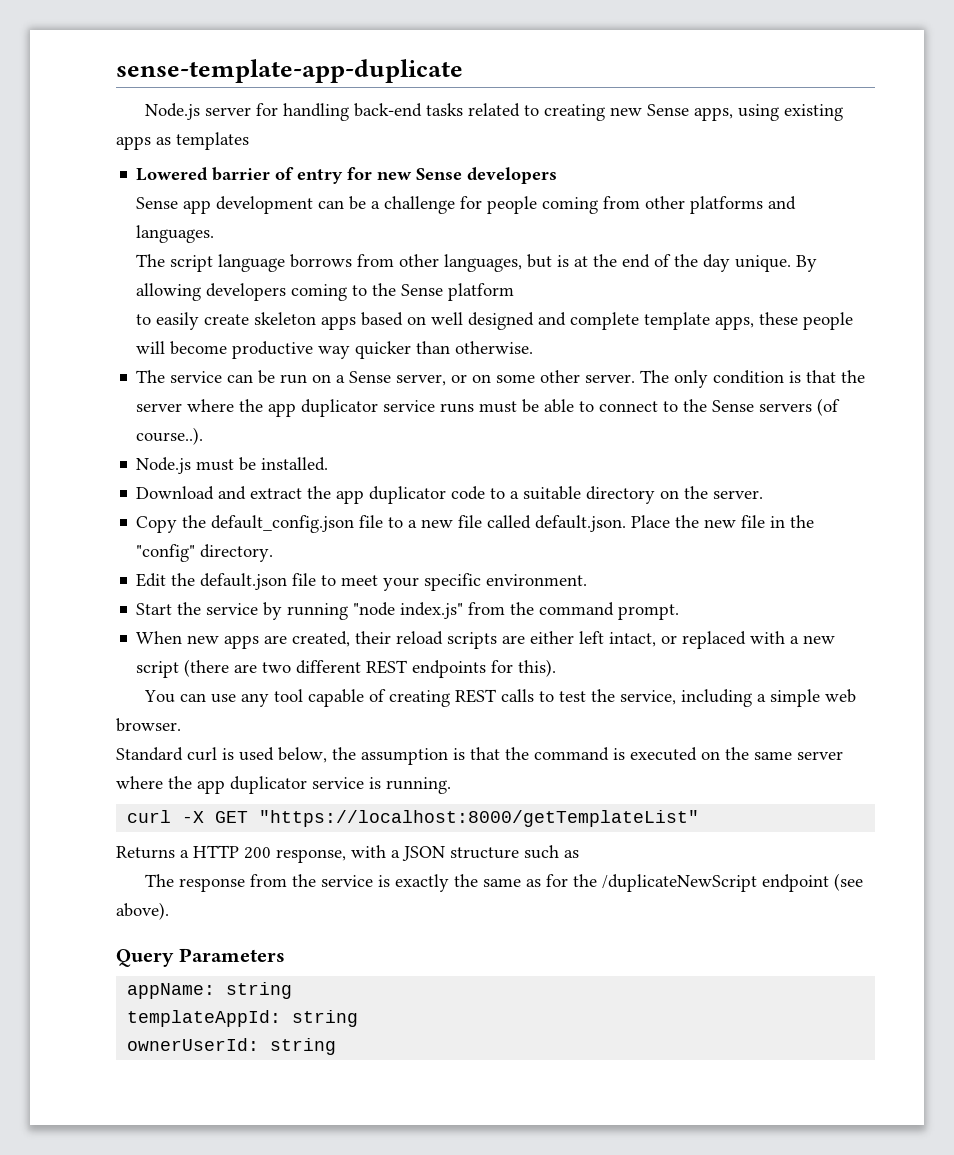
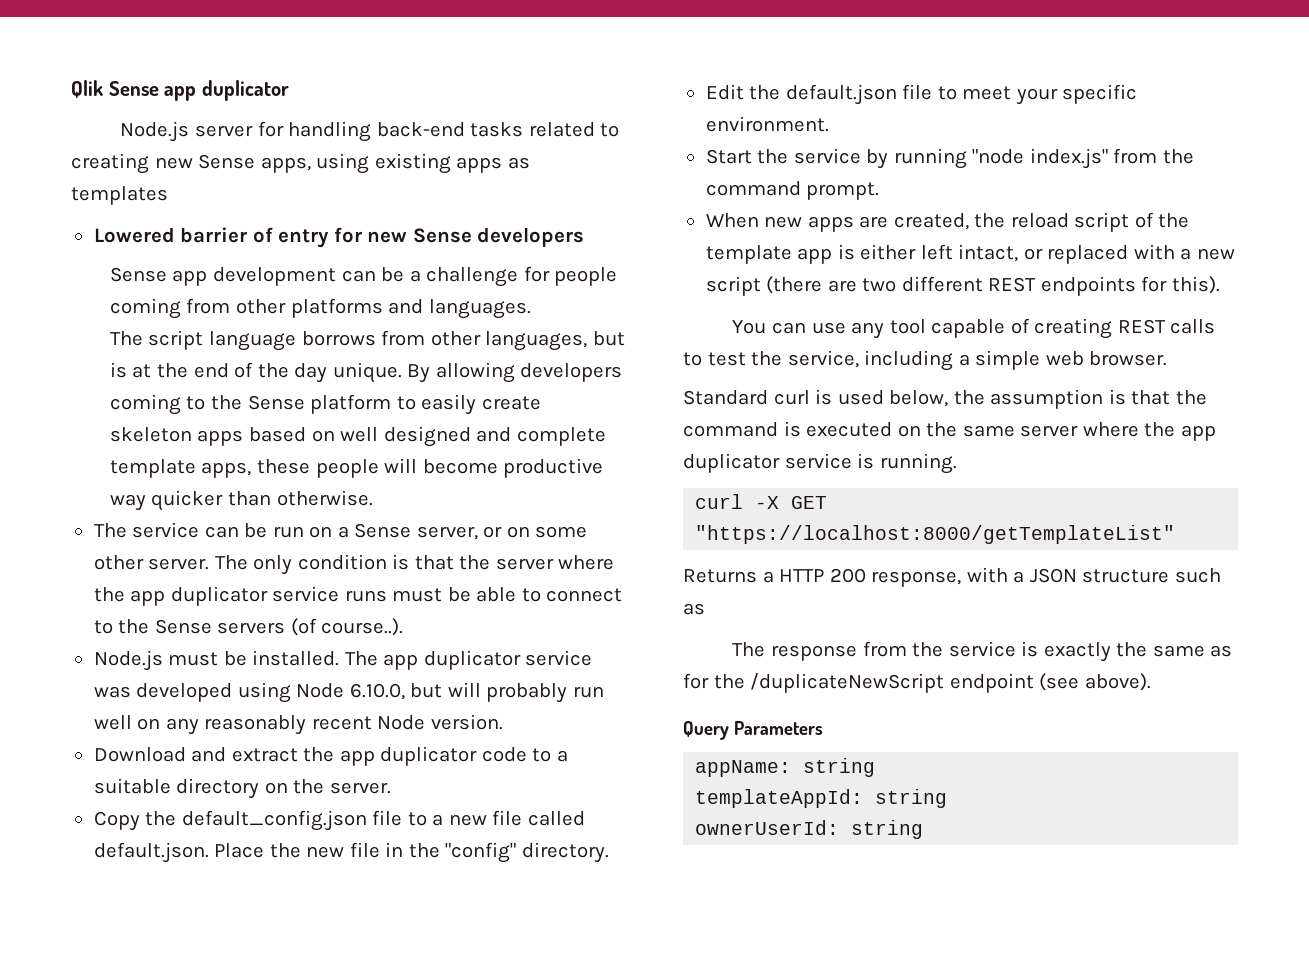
- sense-template-app-duplicate
+ Qlik Sense app duplicator
- By allowing developers coming to the Sense platform
- to easily create skeleton apps based on well designed and complete template apps, these people will become productive way quicker than otherwise.
+ By allowing developers coming to the Sense platform to easily create skeleton apps based on well designed and complete template apps, these people will become productive way quicker than otherwise.
+ The app duplicator service was developed using Node 6.10.0, but will probably run well on any reasonably recent Node version.
- When new apps are created, their reload scripts are either left intact, or replaced with a new script (there are two different REST endpoints for this).
+ When new apps are created, the reload script of the template app is either left intact, or replaced with a new script (there are two different REST endpoints for this).

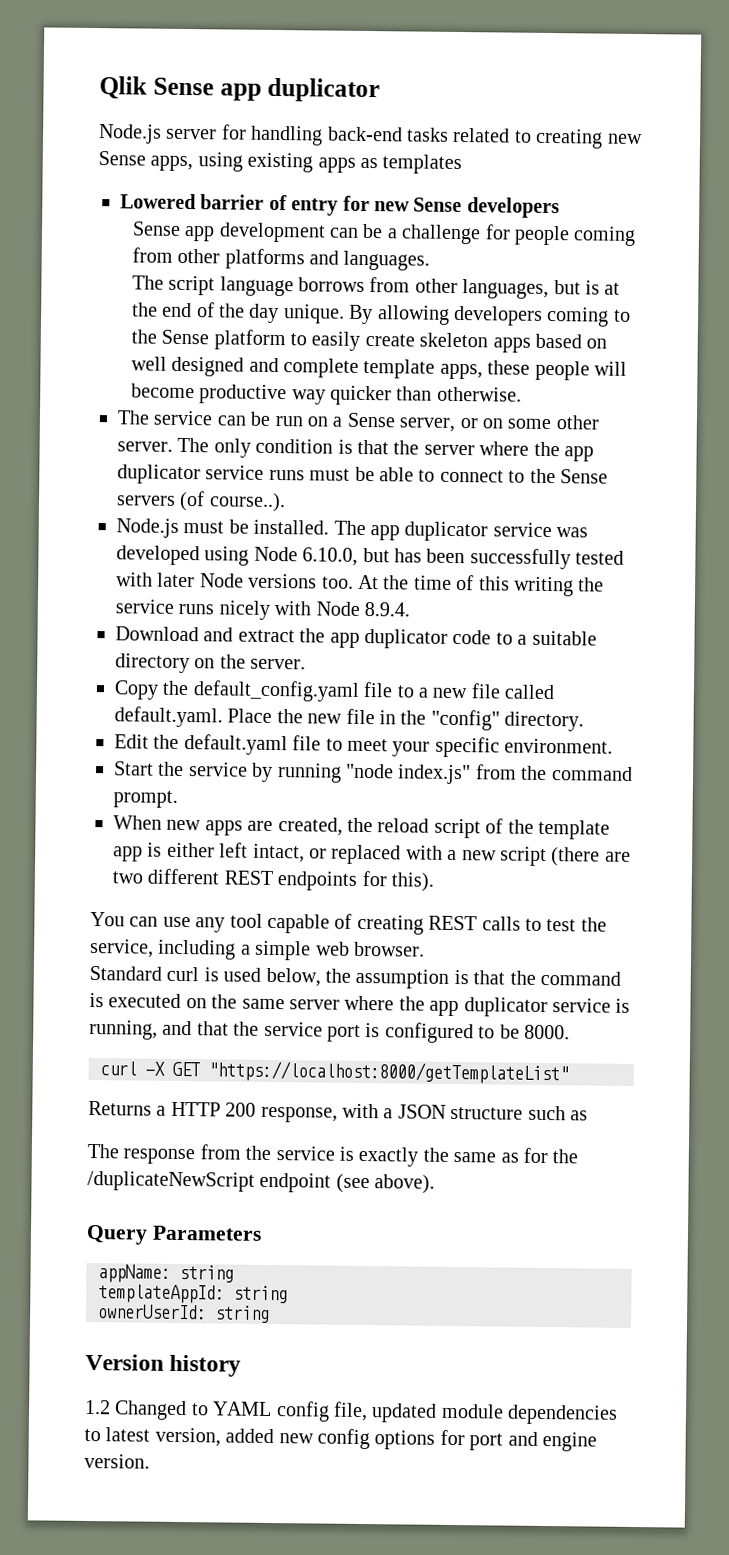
- The app duplicator service was developed using Node 6.10.0, but will probably run well on any reasonably recent Node version.
+ The app duplicator service was developed using Node 6.10.0, but has been successfully tested with later Node versions too. At the time of this writing the service runs nicely with Node 8.9.4.
- Copy the default_config.json file to a new file called default.json. Place the new file in the "config" directory.
+ Copy the default_config.yaml file to a new file called default.yaml. Place the new file in the "config" directory.
- Edit the default.json file to meet your specific environment.
+ Edit the default.yaml file to meet your specific environment.
- Standard curl is used below, the assumption is that the command is executed on the same server where the app duplicator service is running.
+ Standard curl is used below, the assumption is that the command is executed on the same server where the app duplicator service is running, and that the service port is configured to be 8000.
+ Version history
+ 1.2 Changed to YAML config file, updated module dependencies to latest version, added new config options for port and engine version.

